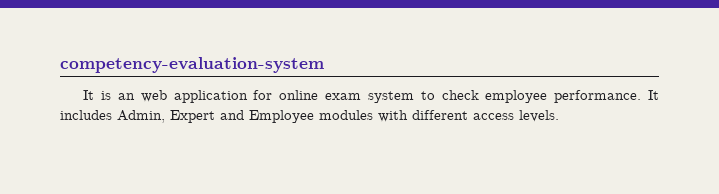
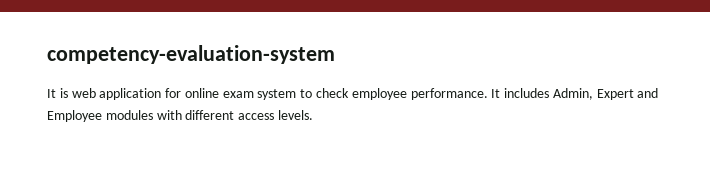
- It is an web application for online exam system to check employee performance.
+ It is web application for online exam system to check employee performance.

